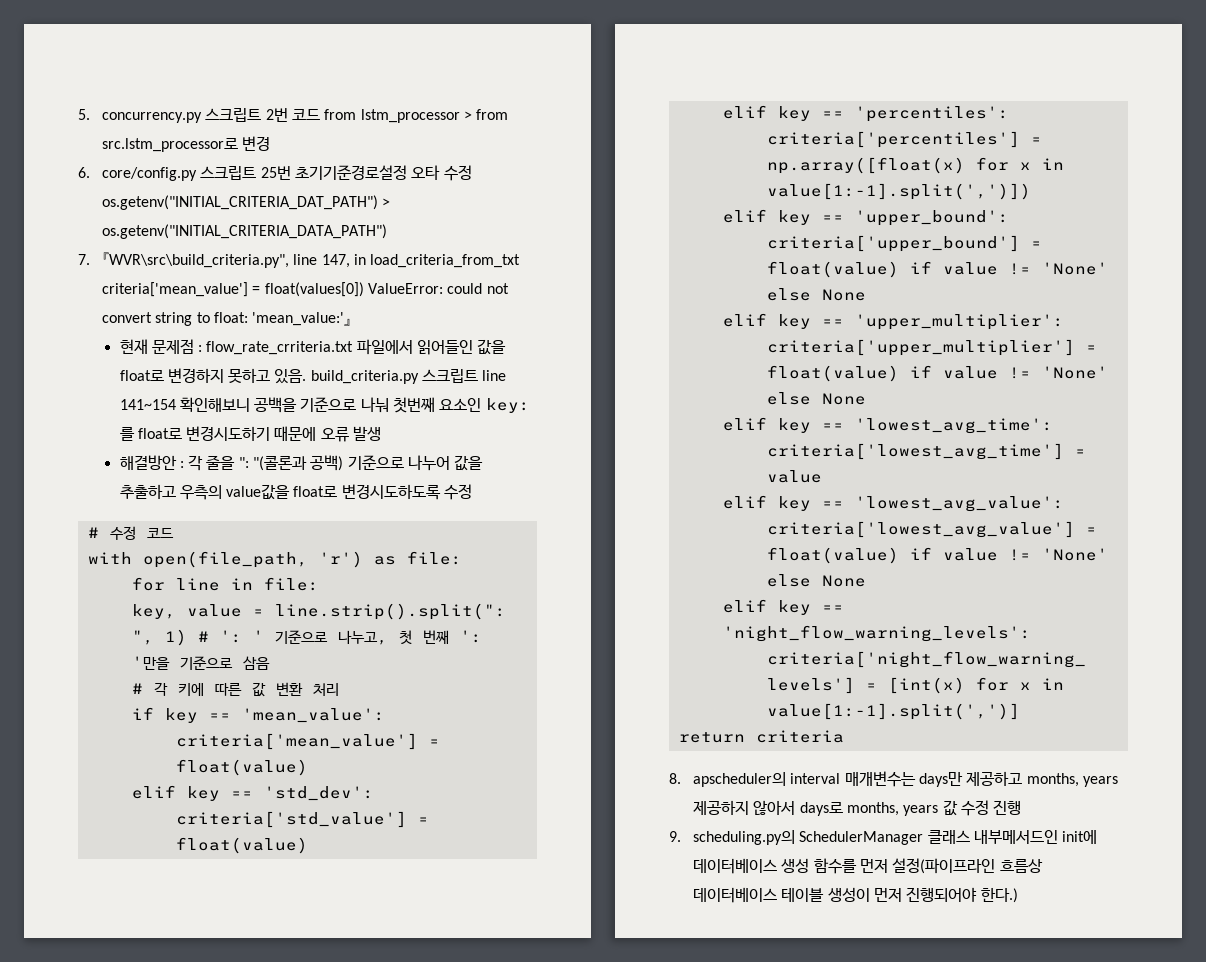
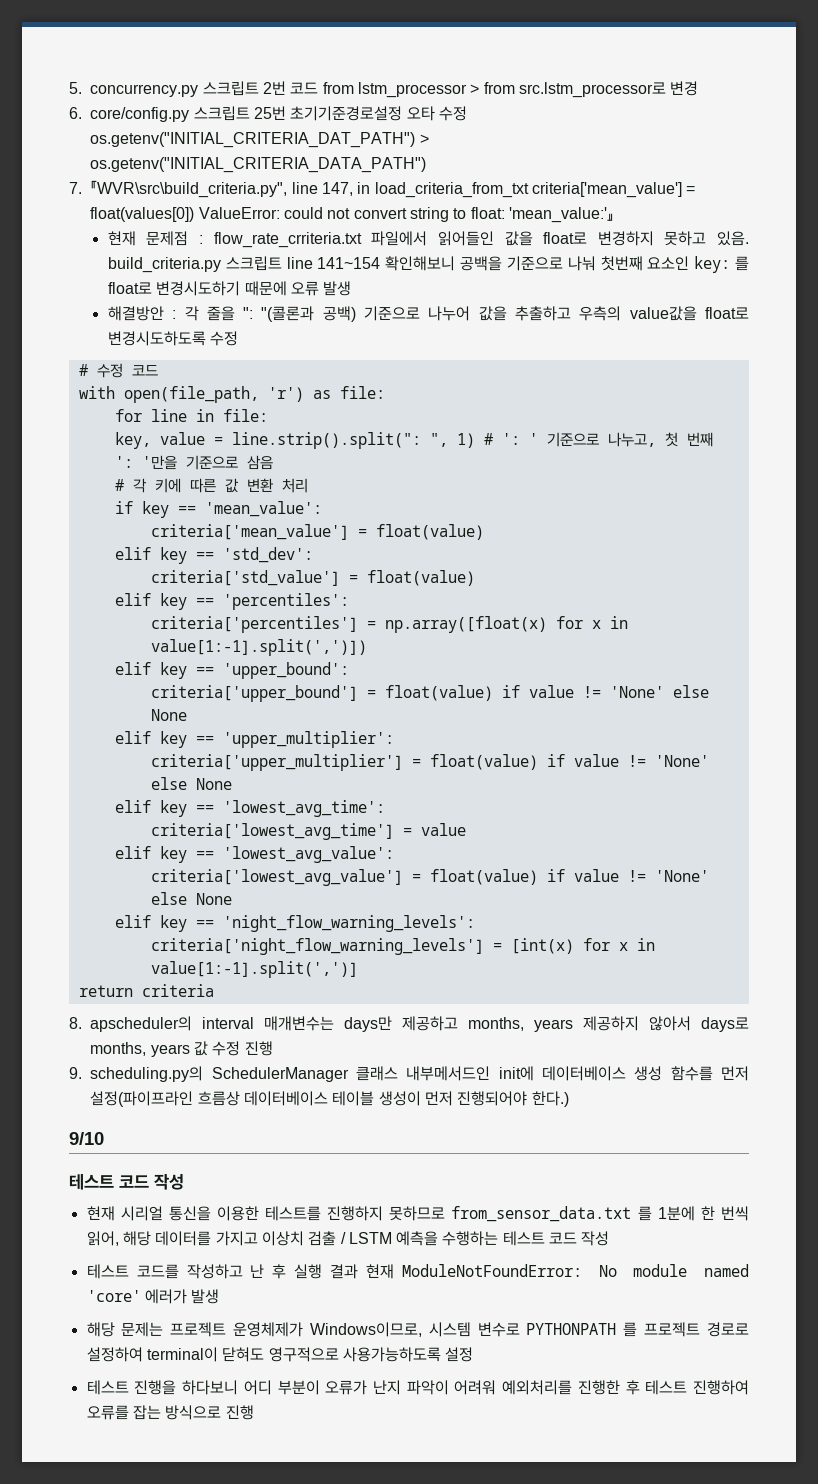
+ 9/10
+ 테스트 코드 작성
+ 현재 시리얼 통신을 이용한 테스트를 진행하지 못하므로 from_sensor_data.txt 를 1분에 한 번씩 읽어, 해당 데이터를 가지고 이상치 검출 / LSTM 예측을 수행하는 테스트 코드 작성
+ 테스트 코드를 작성하고 난 후 실행 결과 현재 ModuleNotFoundError: No module named 'core' 에러가 발생
+ 해당 문제는 프로젝트 운영체제가 Windows이므로, 시스템 변수로 PYTHONPATH 를 프로젝트 경로로 설정하여 terminal이 닫혀도 영구적으로 사용가능하도록 설정
+ 테스트 진행을 하다보니 어디 부분이 오류가 난지 파악이 어려워 예외처리를 진행한 후 테스트 진행하여 오류를 잡는 방식으로 진행

